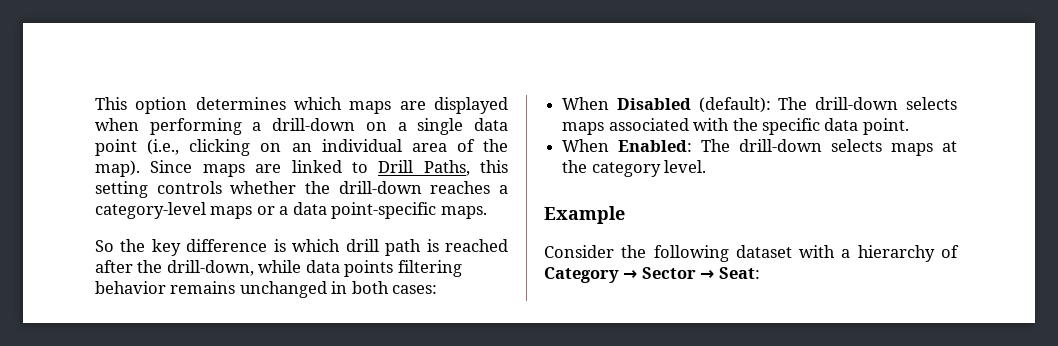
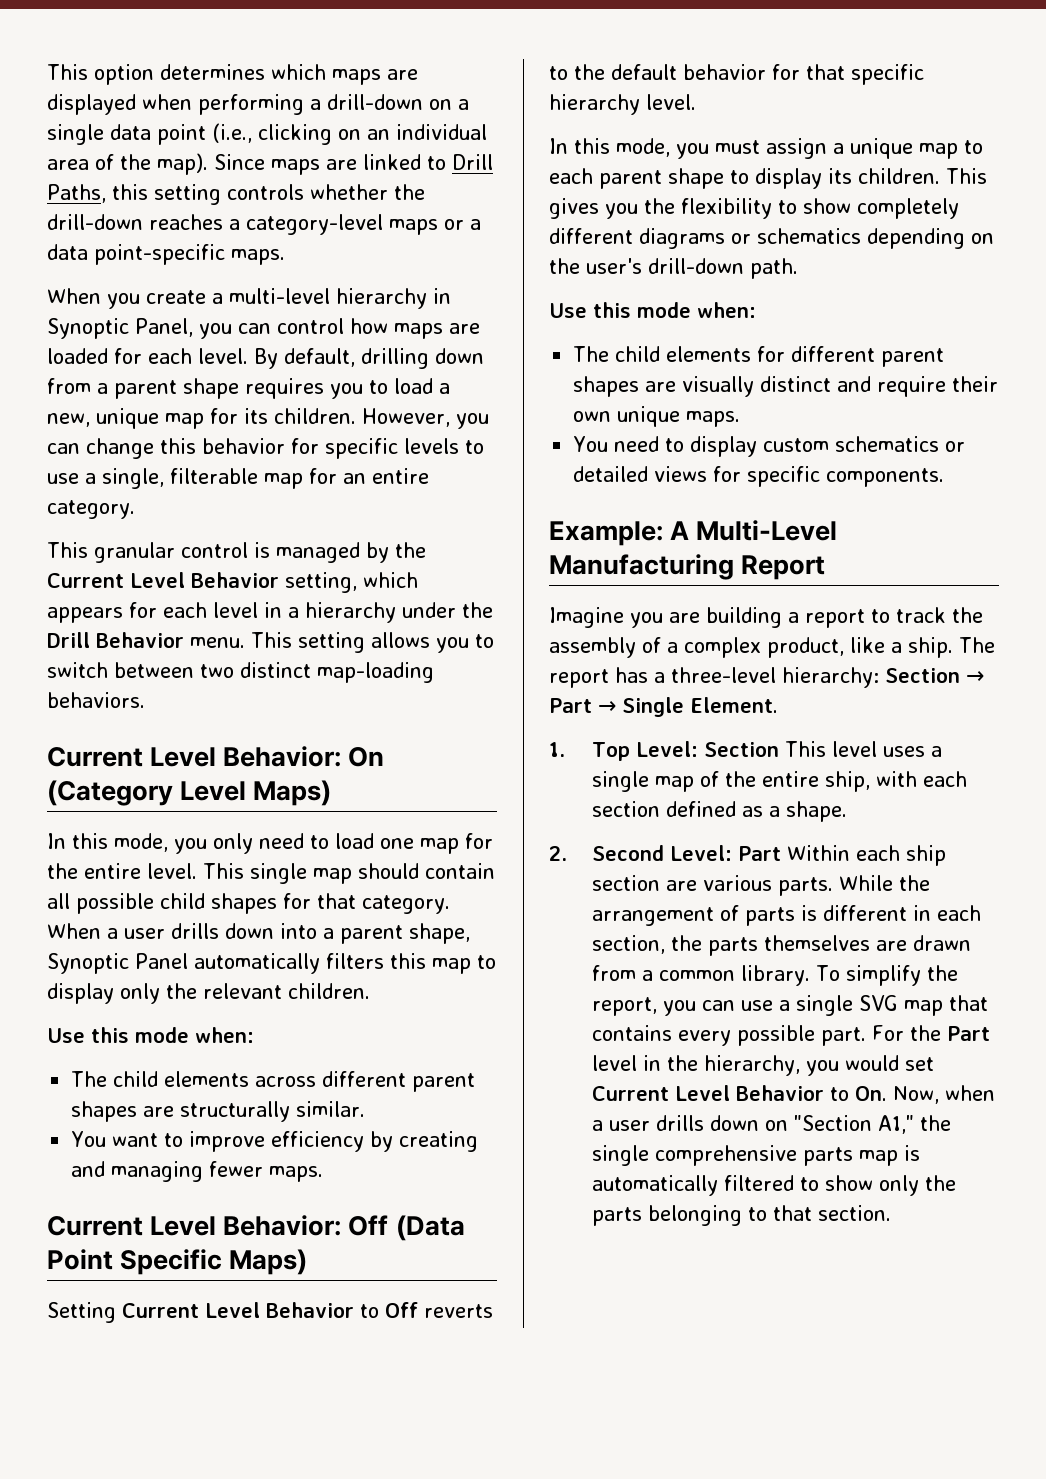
- So the key difference is which drill path is reached after the drill-down, while data points filtering behavior remains unchanged in both cases:
- When Disabled (default): The drill-down selects maps associated with the specific data point.
- When Enabled: The drill-down selects maps at the category level.
- Example
- Consider the following dataset with a hierarchy of Category → Sector → Seat:
+ When you create a multi-level hierarchy in Synoptic Panel, you can control how maps are loaded for each level. By default, drilling down from a parent shape requires you to load a new, unique map for its children. However, you can change this behavior for specific levels to use a single, filterable map for an entire category.
+ This granular control is managed by the Current Level Behavior setting, which appears for each level in a hierarchy under the Drill Behavior menu. This setting allows you to switch between two distinct map-loading behaviors.
+ Current Level Behavior: On (Category Level Maps)
+ In this mode, you only need to load one map for the entire level. This single map should contain all possible child shapes for that category. When a user drills down into a parent shape, Synoptic Panel automatically filters this map to display only the relevant children.
+ Use this mode when:
+ The child elements across different parent shapes are structurally similar.
+ You want to improve efficiency by creating and managing fewer maps.
+ Current Level Behavior: Off (Data Point Specific Maps)
+ Setting Current Level Behavior to Off reverts to the default behavior for that specific hierarchy level.
+ In this mode, you must assign a unique map to each parent shape to display its children. This gives you the flexibility to show completely different diagrams or schematics depending on the user's drill-down path.
+ Use this mode when:
+ The child elements for different parent shapes are visually distinct and require their own unique maps.
+ You need to display custom schematics or detailed views for specific components.
+ Example: A Multi-Level Manufacturing Report
+ Imagine you are building a report to track the assembly of a complex product, like a ship. The report has a three-level hierarchy: Section → Part → Single Element.
+ 1. Top Level: Section This level uses a single map of the entire ship, with each section defined as a shape.
+ 2. Second Level: Part Within each ship section are various parts. While the arrangement of parts is different in each section, the parts themselves are drawn from a common library. To simplify the report, you can use a single SVG map that contains every possible part. For the Part level in the hierarchy, you would set Current Level Behavior to On. Now, when a user drills down on "Section A1," the single comprehensive parts map is automatically filtered to show only the parts belonging to that section.

